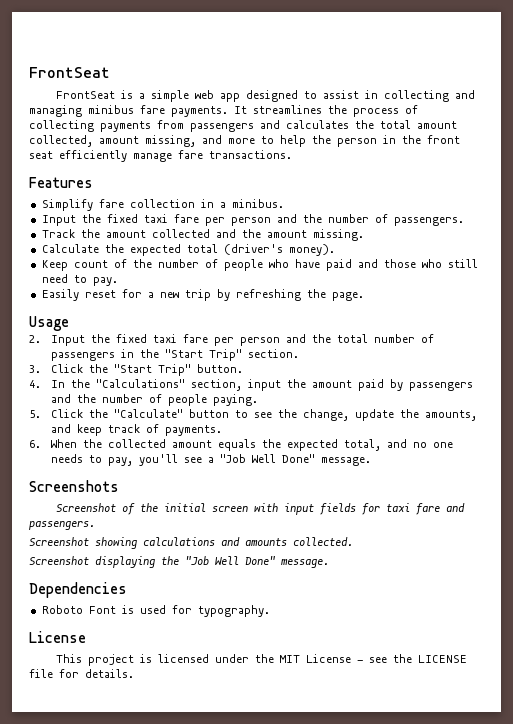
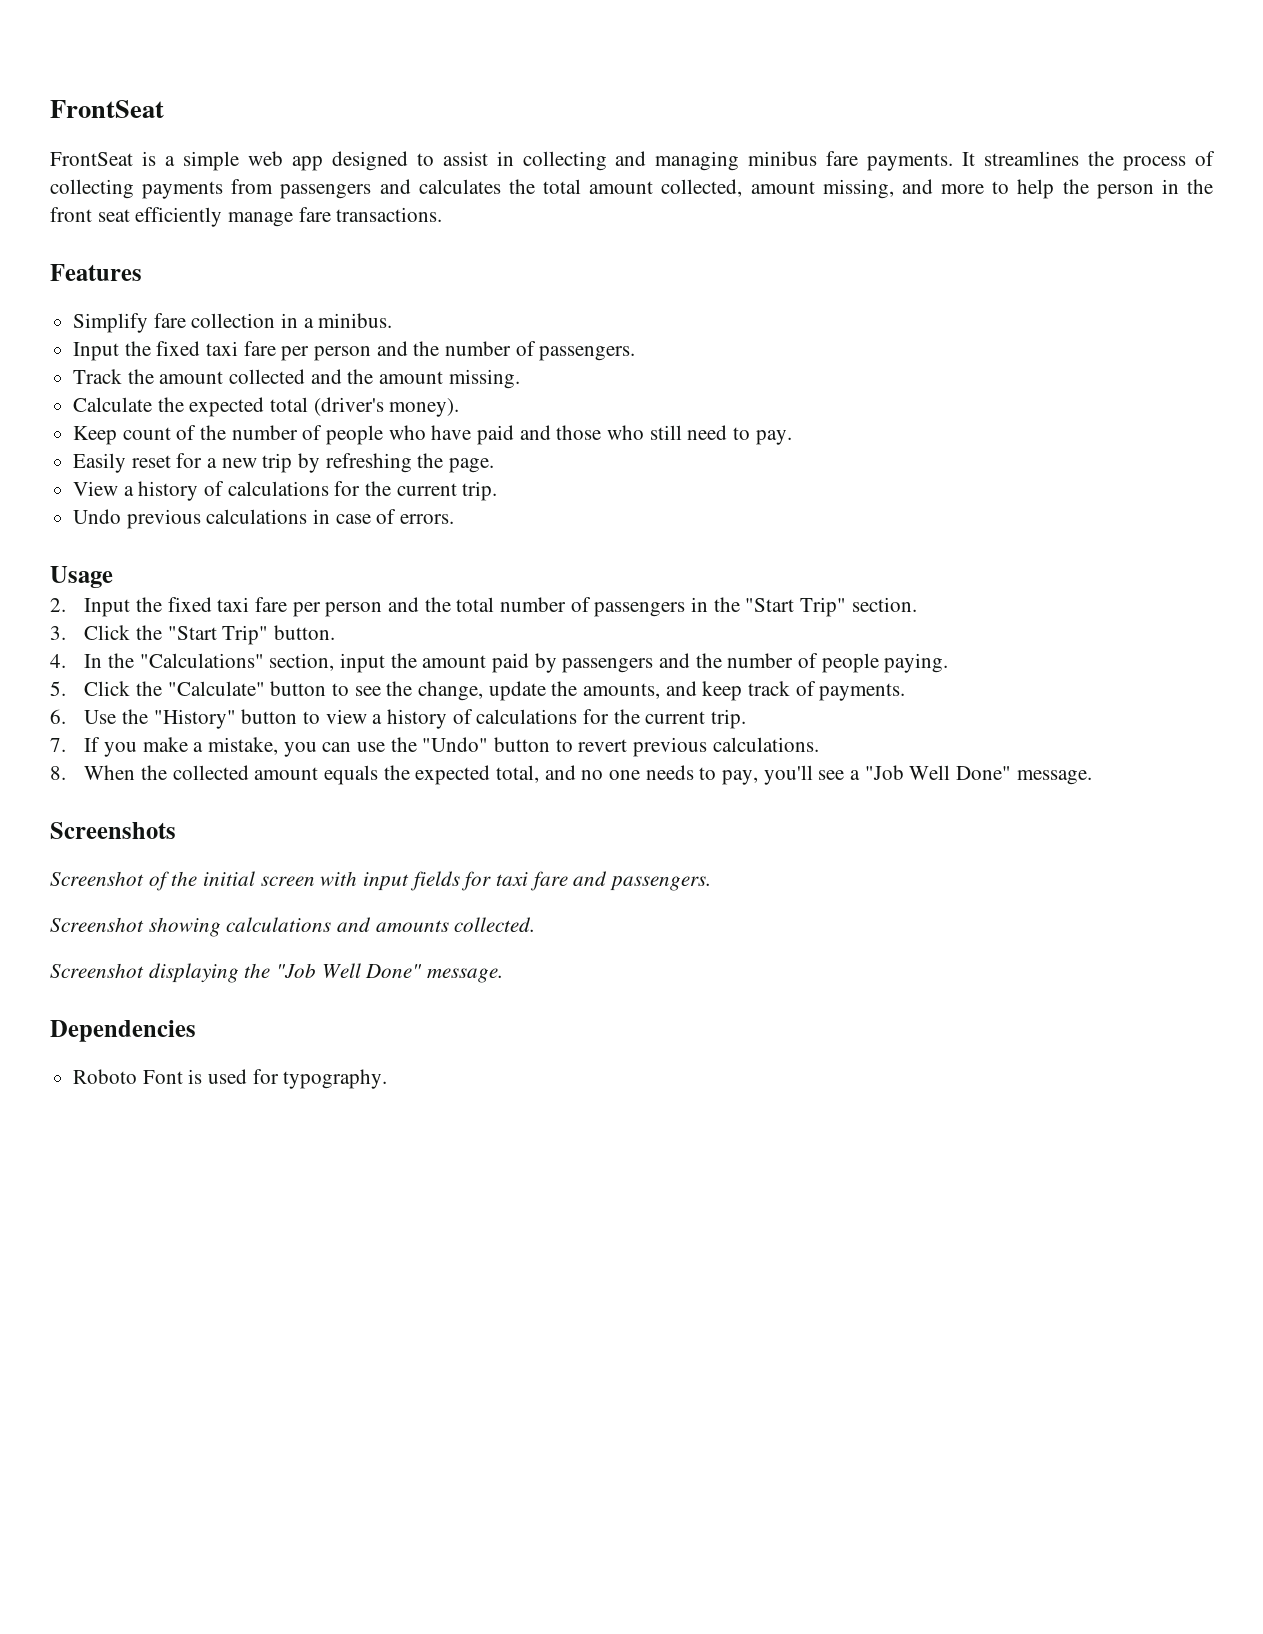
+ View a history of calculations for the current trip.
+ Undo previous calculations in case of errors.
- 6. When the collected amount equals the expected total, and no one needs to pay, you'll see a "Job Well Done" message.
+ 6. Use the "History" button to view a history of calculations for the current trip.
+ 7. If you make a mistake, you can use the "Undo" button to revert previous calculations.
+ 8. When the collected amount equals the expected total, and no one needs to pay, you'll see a "Job Well Done" message.
  Roboto Font is used for typography.
- License
- This project is licensed under the MIT License - see the LICENSE file for details.

